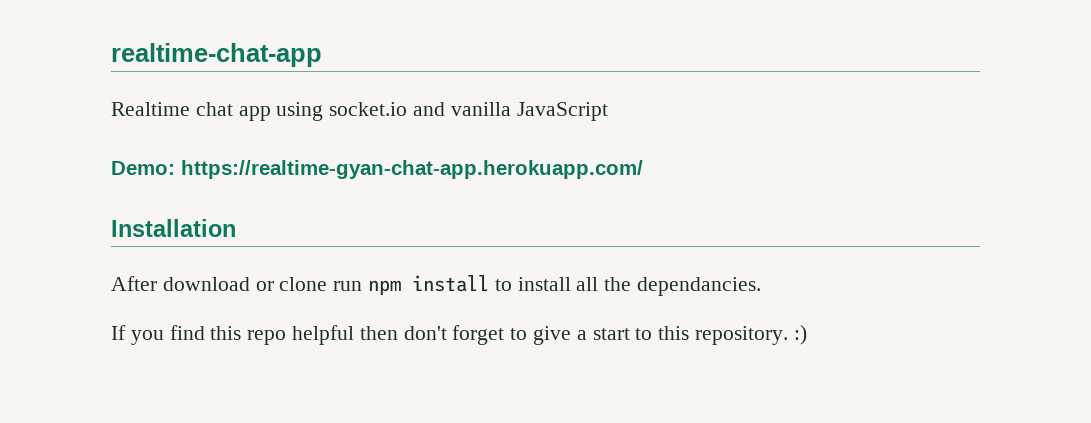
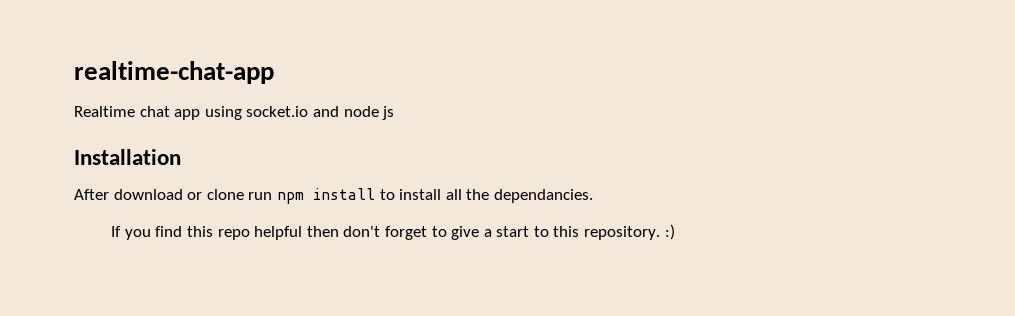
- Realtime chat app using socket.io and vanilla JavaScript
- Demo: https://realtime-gyan-chat-app.herokuapp.com/
+ Realtime chat app using socket.io and node js

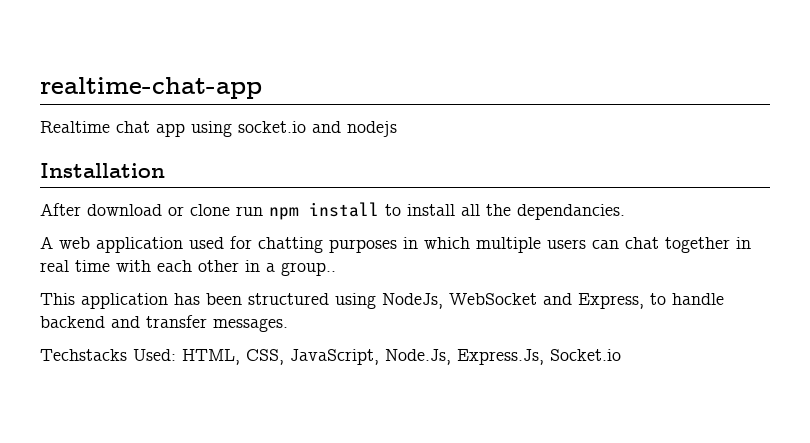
- Realtime chat app using socket.io and node js
+ Realtime chat app using socket.io and nodejs
- If you find this repo helpful then don't forget to give a start to this repository. :)
+ A web application used for chatting purposes in which multiple users can chat together in real time with each other in a group..
+ This application has been structured using NodeJs, WebSocket and Express, to handle backend and transfer messages.
+ Techstacks Used: HTML, CSS, JavaScript, Node.Js, Express.Js, Socket.io

